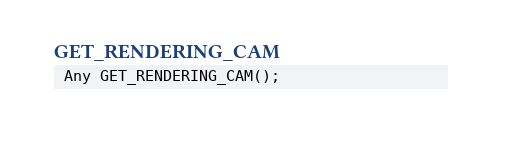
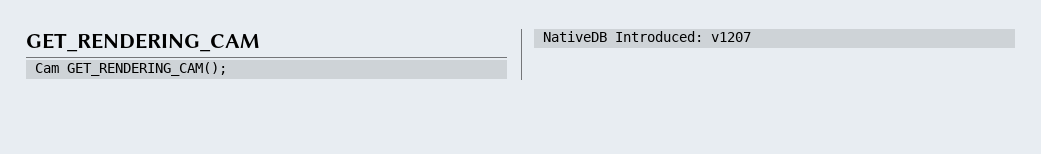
- Any GET_RENDERING_CAM();
+ Cam GET_RENDERING_CAM();
+ NativeDB Introduced: v1207

